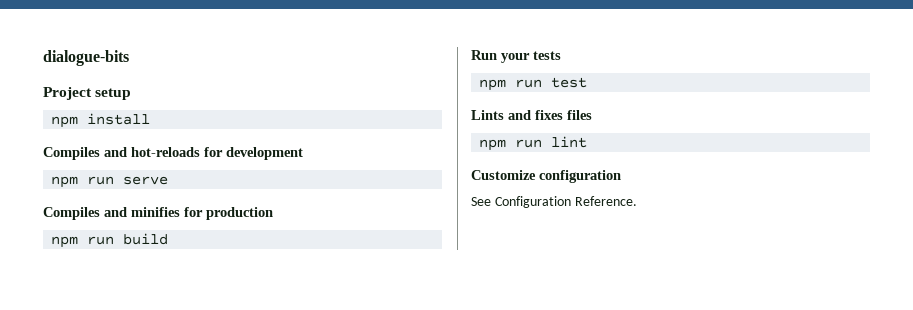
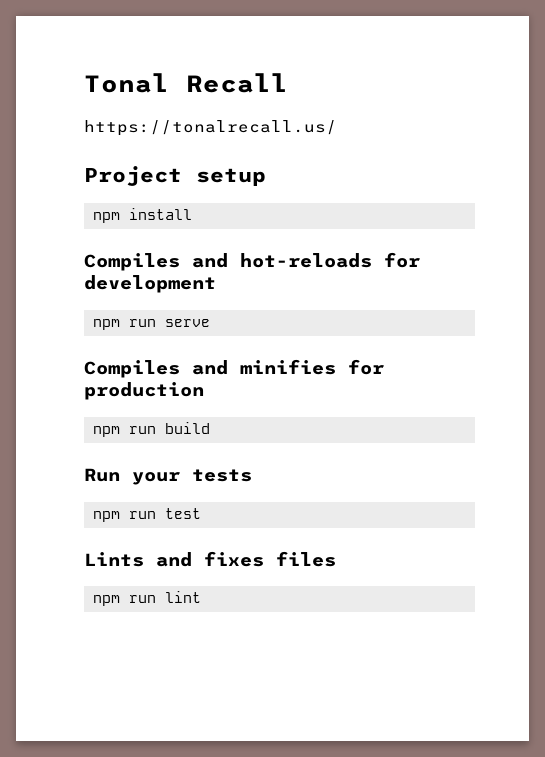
- dialogue-bits
+ Tonal Recall
+ https://tonalrecall.us/
- Customize configuration
- See Configuration Reference.

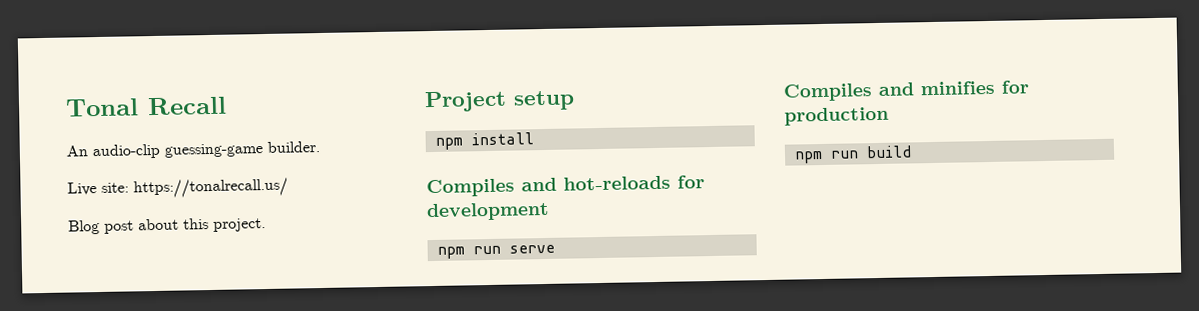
- https://tonalrecall.us/
+ An audio-clip guessing-game builder.
+ Live site: https://tonalrecall.us/
+ Blog post about this project.
- Run your tests
- npm run test
- Lints and fixes files
- npm run lint

